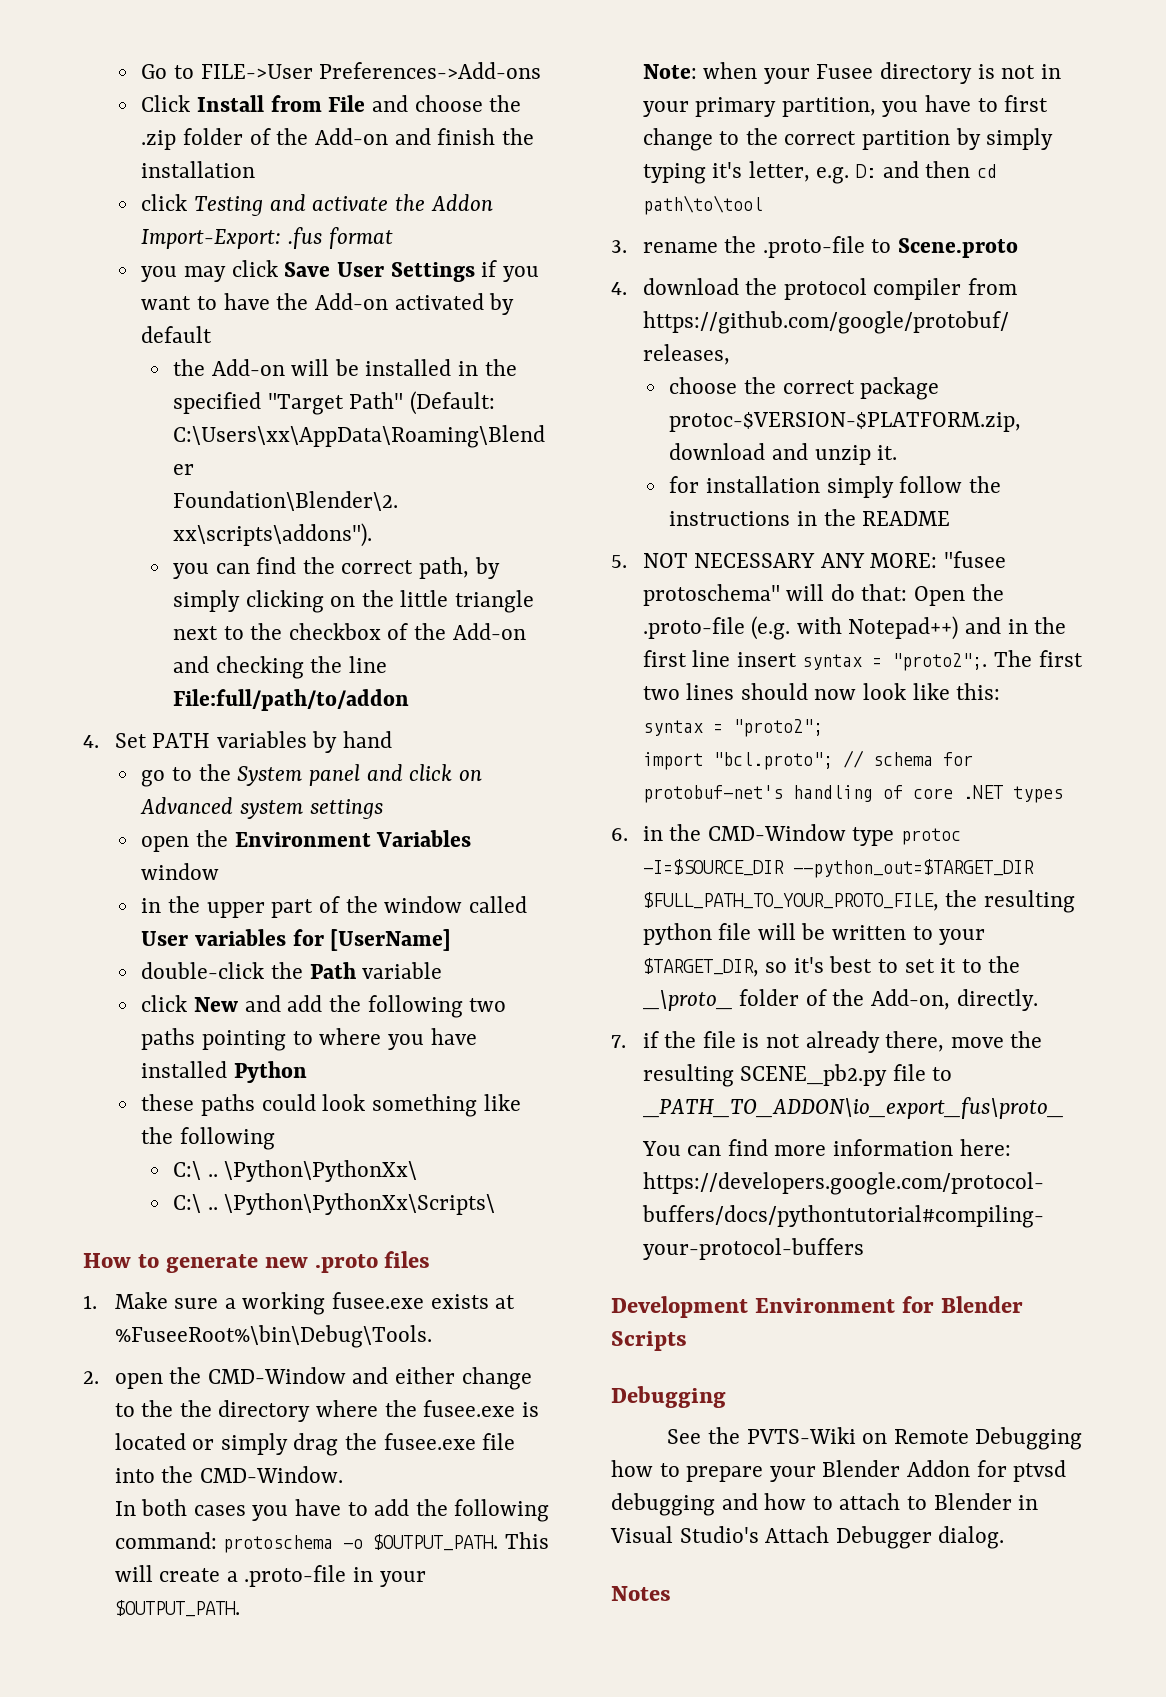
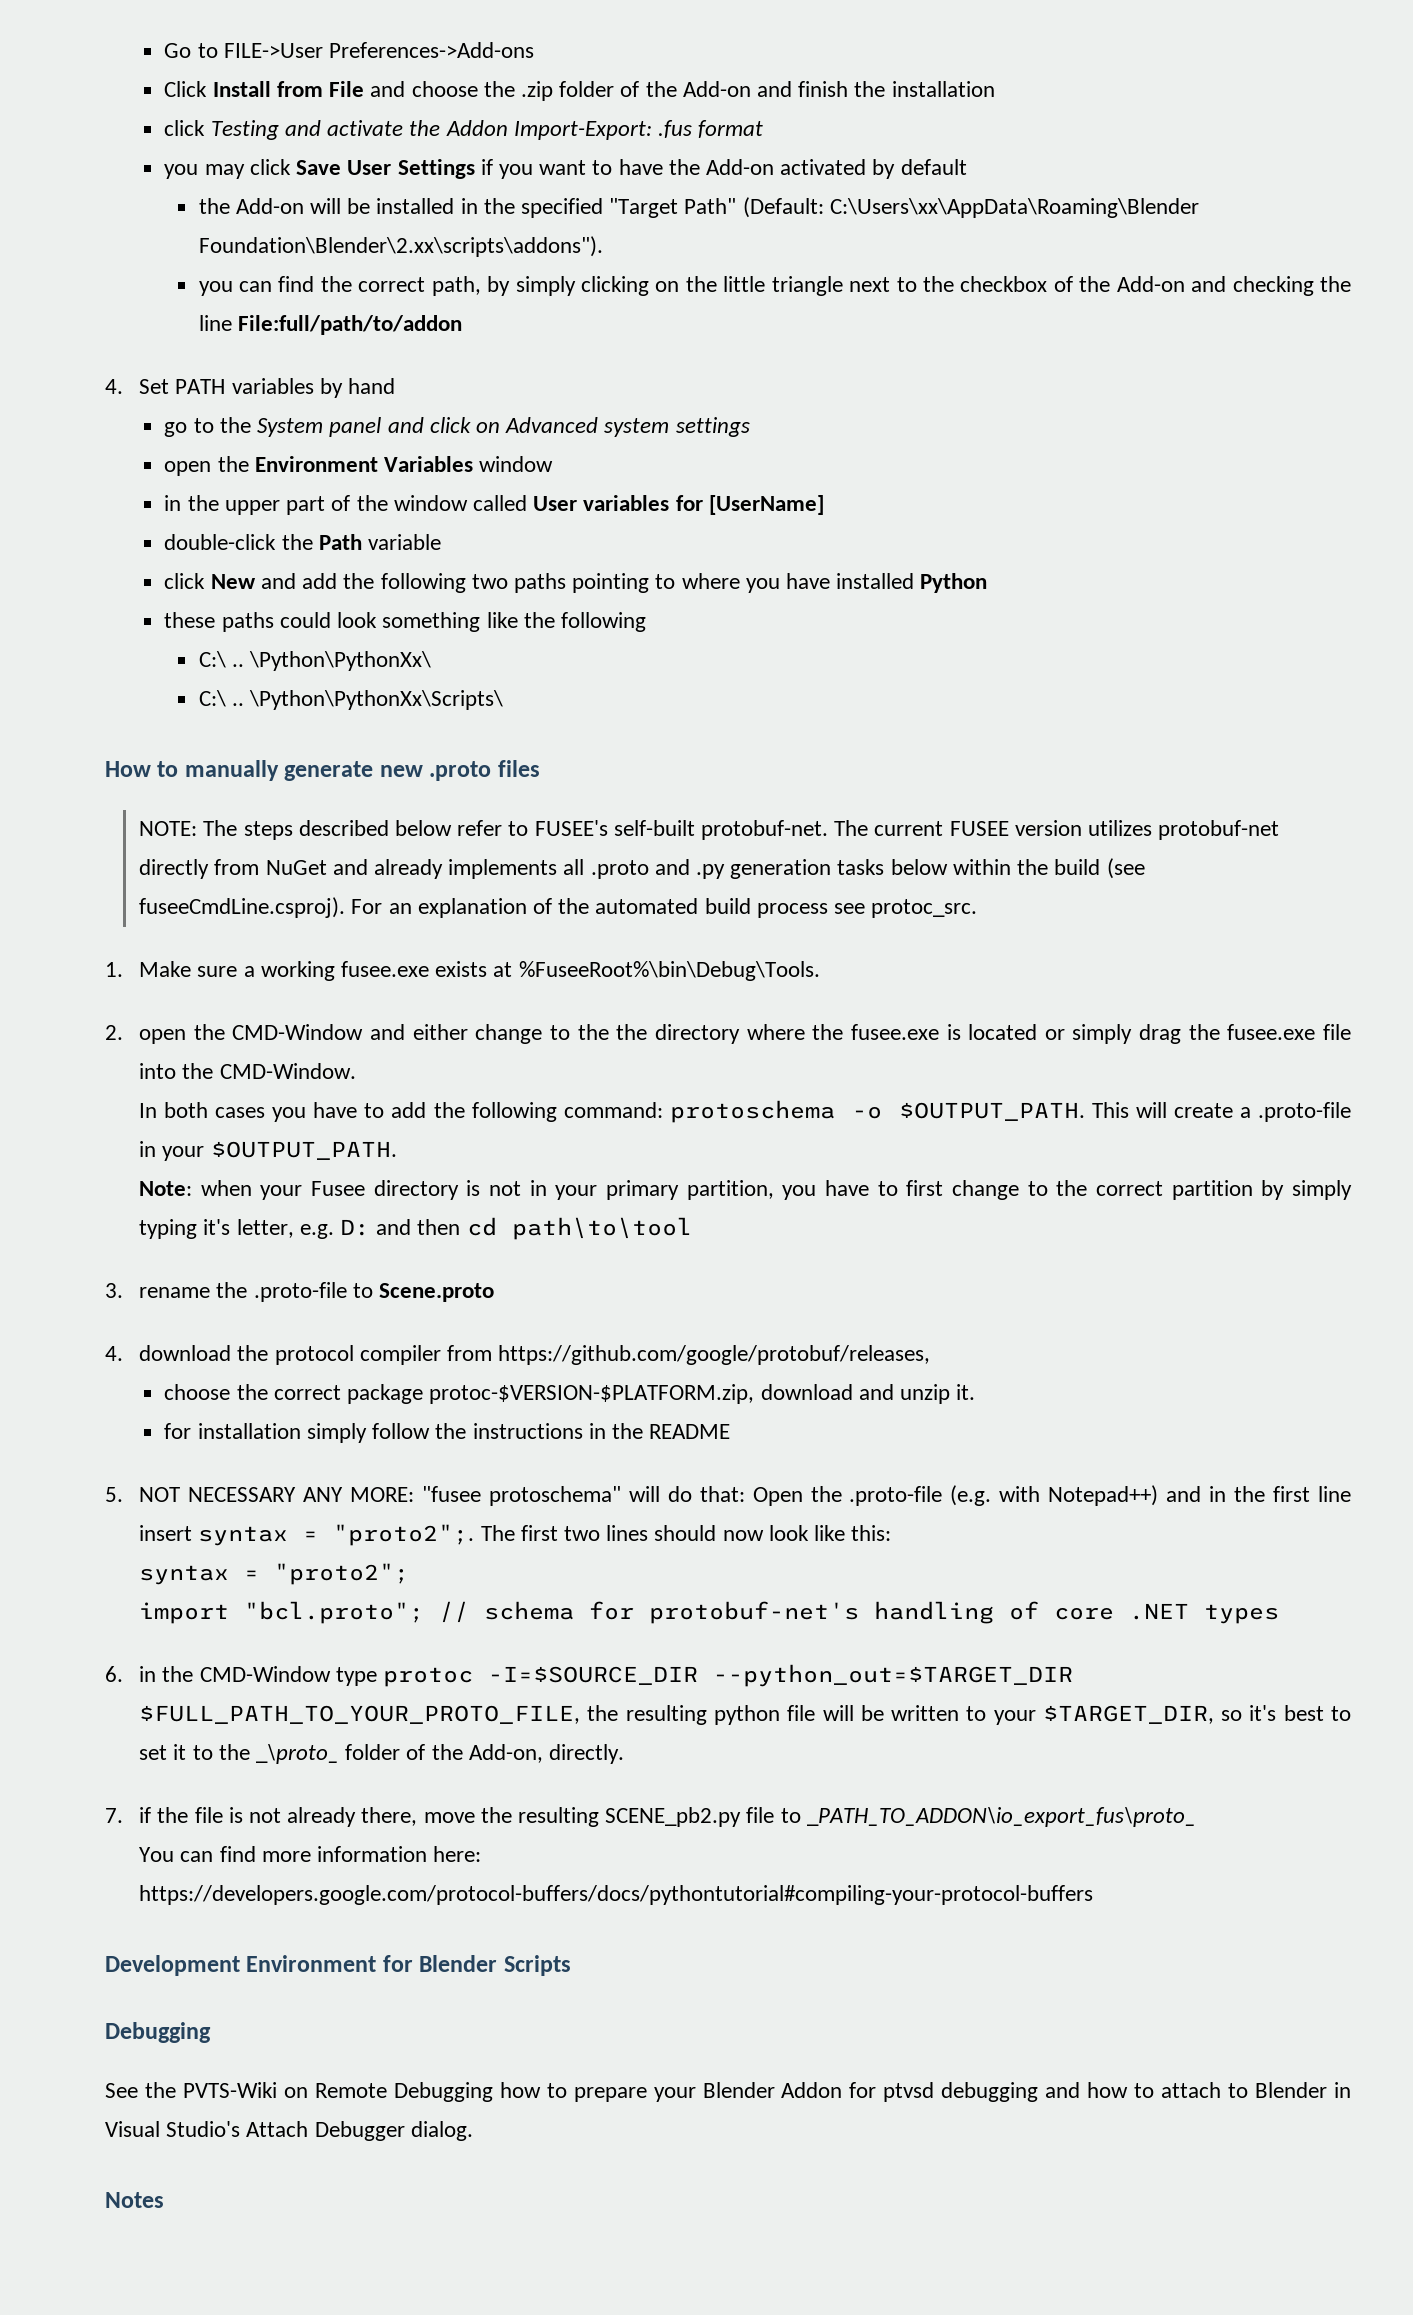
- How to generate new .proto files
+ How to manually generate new .proto files
+ NOTE: The steps described below refer to FUSEE's self-built protobuf-net. The current FUSEE version utilizes protobuf-net directly from NuGet and already implements all .proto and .py generation tasks below within the build (see fuseeCmdLine.csproj). For an explanation of the automated build process see protoc_src.

